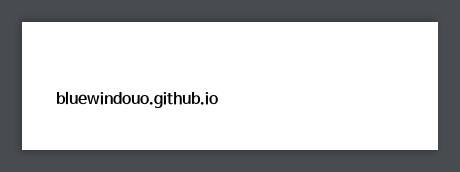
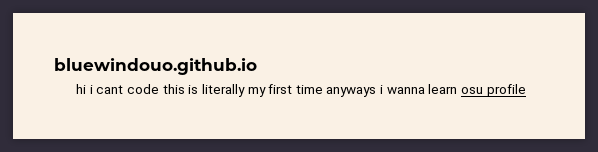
+ hi i cant code this is literally my first time anyways i wanna learn osu profile

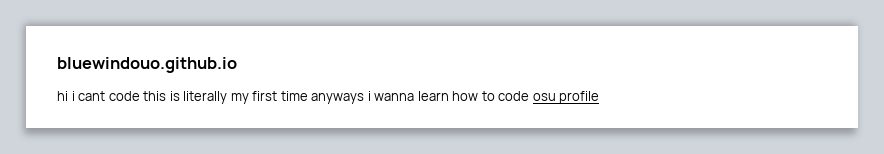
- hi i cant code this is literally my first time anyways i wanna learn osu profile
+ hi i cant code this is literally my first time anyways i wanna learn how to code osu profile

